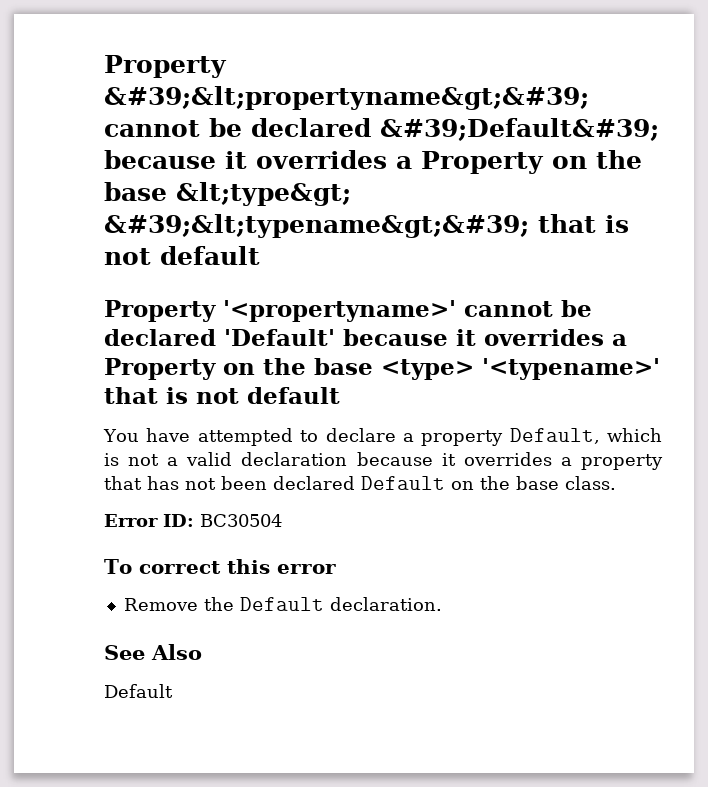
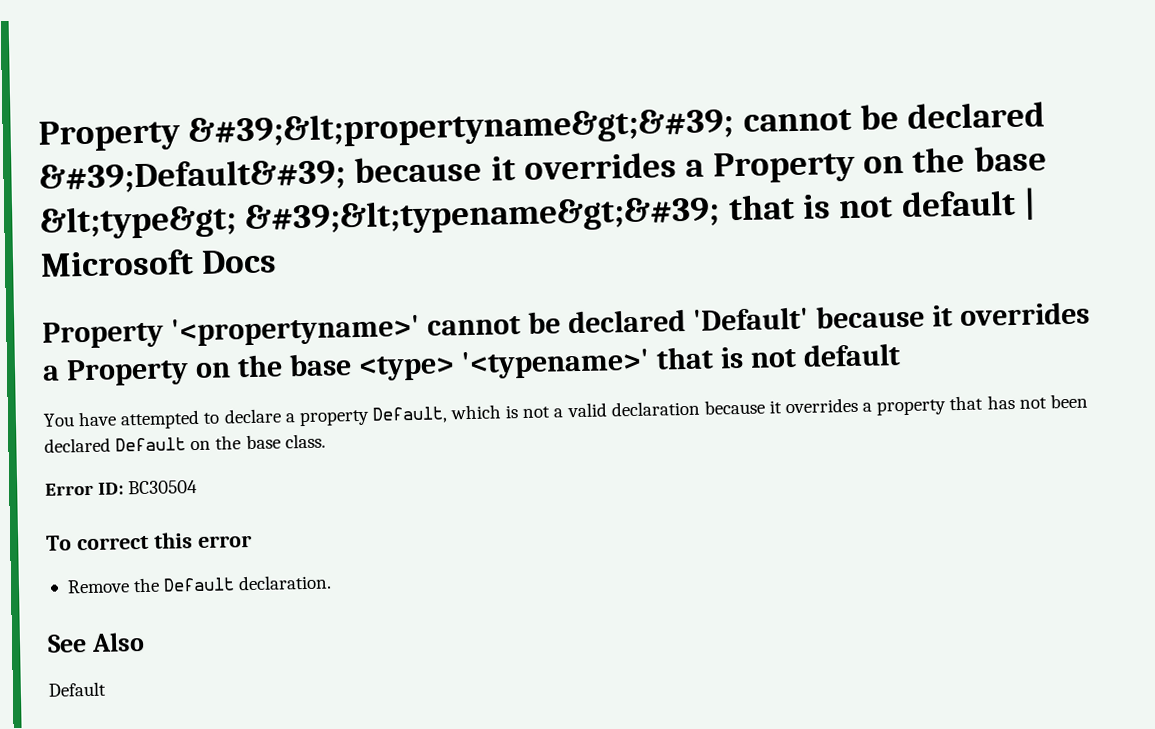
- Property &#39;&lt;propertyname&gt;&#39; cannot be declared &#39;Default&#39; because it overrides a Property on the base &lt;type&gt; &#39;&lt;typename&gt;&#39; that is not default
+ Property &#39;&lt;propertyname&gt;&#39; cannot be declared &#39;Default&#39; because it overrides a Property on the base &lt;type&gt; &#39;&lt;typename&gt;&#39; that is not default | Microsoft Docs

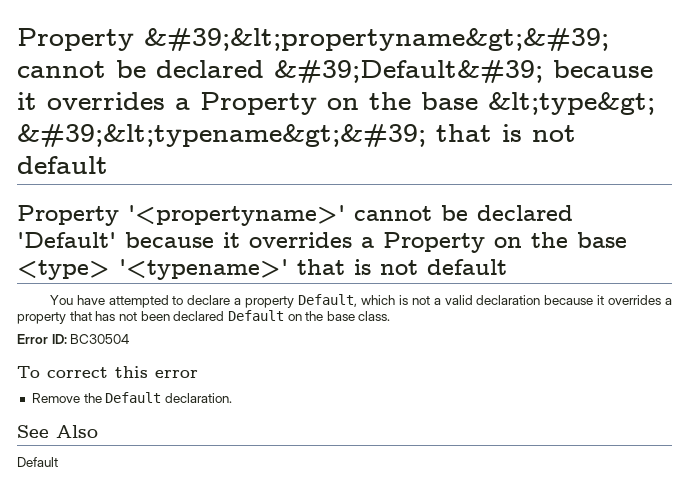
- Property &#39;&lt;propertyname&gt;&#39; cannot be declared &#39;Default&#39; because it overrides a Property on the base &lt;type&gt; &#39;&lt;typename&gt;&#39; that is not default | Microsoft Docs
+ Property &#39;&lt;propertyname&gt;&#39; cannot be declared &#39;Default&#39; because it overrides a Property on the base &lt;type&gt; &#39;&lt;typename&gt;&#39; that is not default

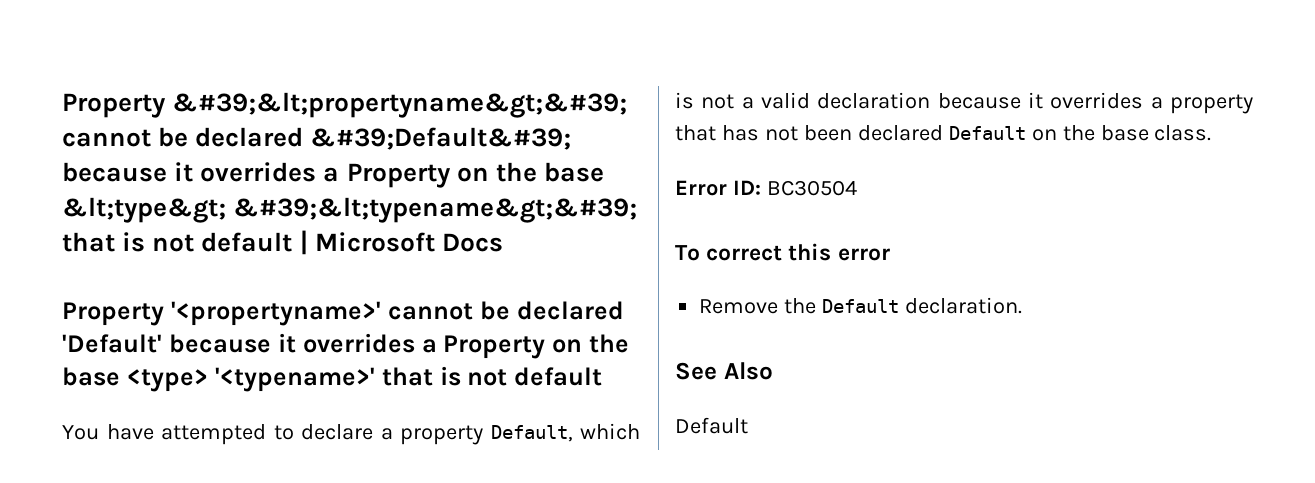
- Property &#39;&lt;propertyname&gt;&#39; cannot be declared &#39;Default&#39; because it overrides a Property on the base &lt;type&gt; &#39;&lt;typename&gt;&#39; that is not default
+ Property &#39;&lt;propertyname&gt;&#39; cannot be declared &#39;Default&#39; because it overrides a Property on the base &lt;type&gt; &#39;&lt;typename&gt;&#39; that is not default | Microsoft Docs

